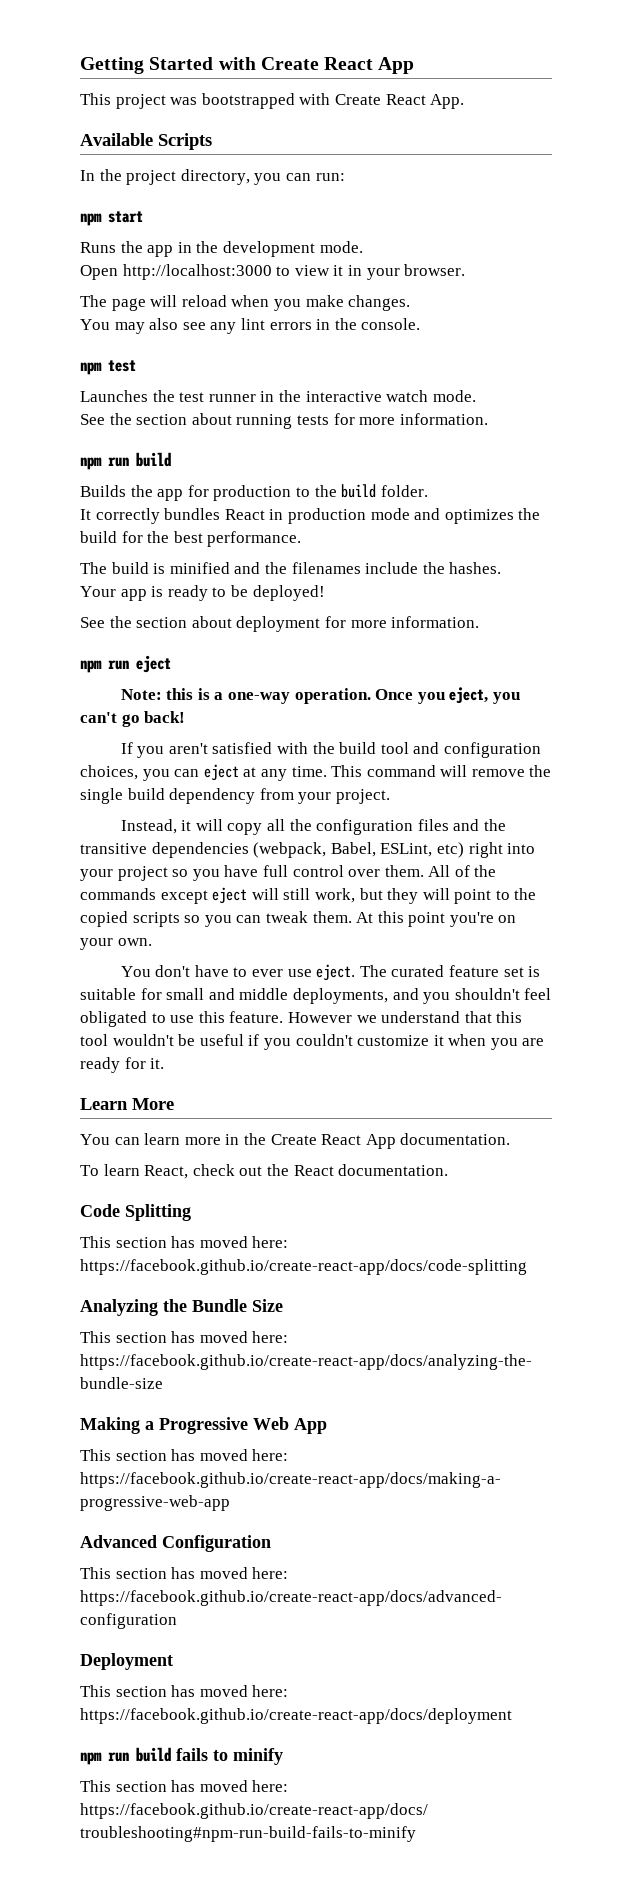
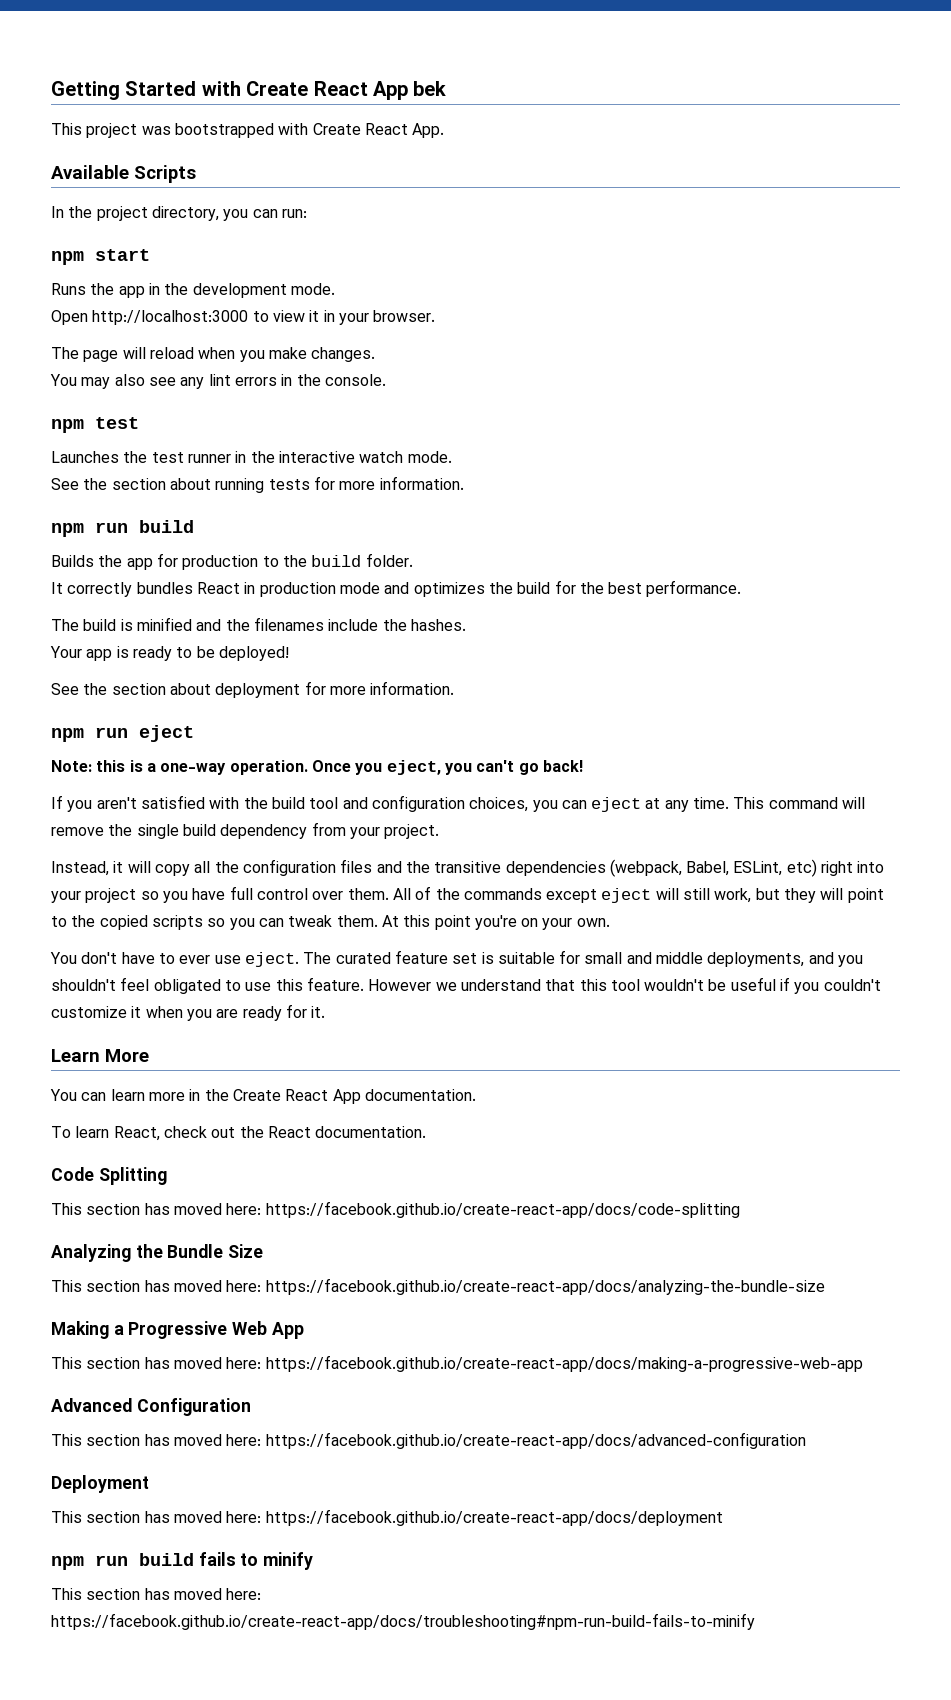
- Getting Started with Create React App
+ Getting Started with Create React App bek

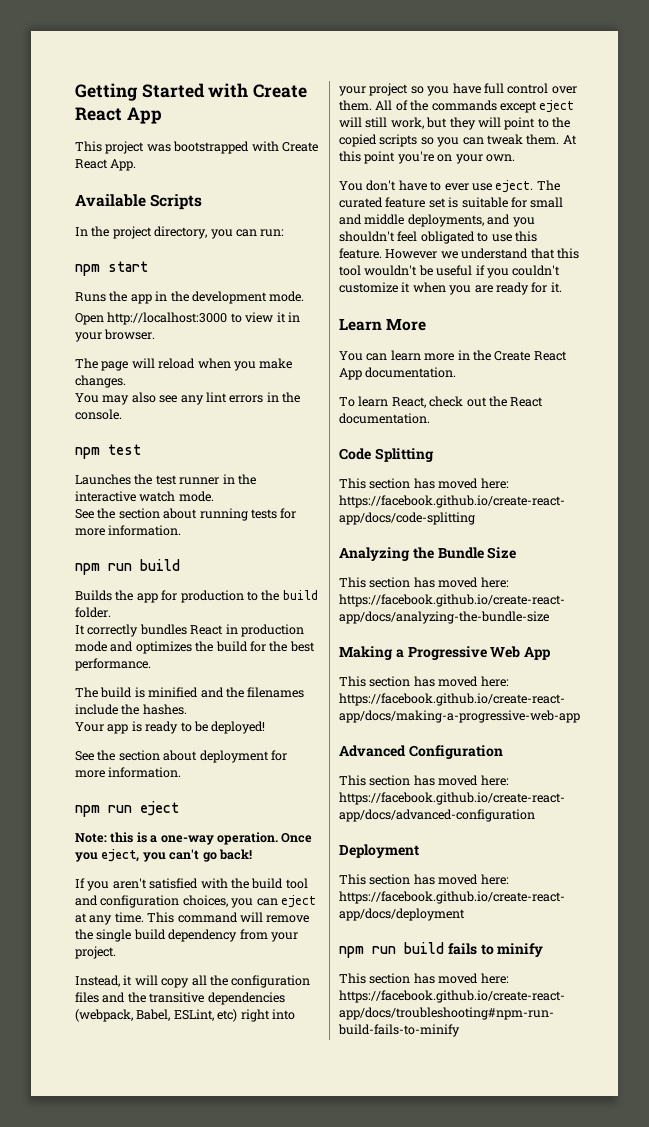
- Getting Started with Create React App bek
+ Getting Started with Create React App

